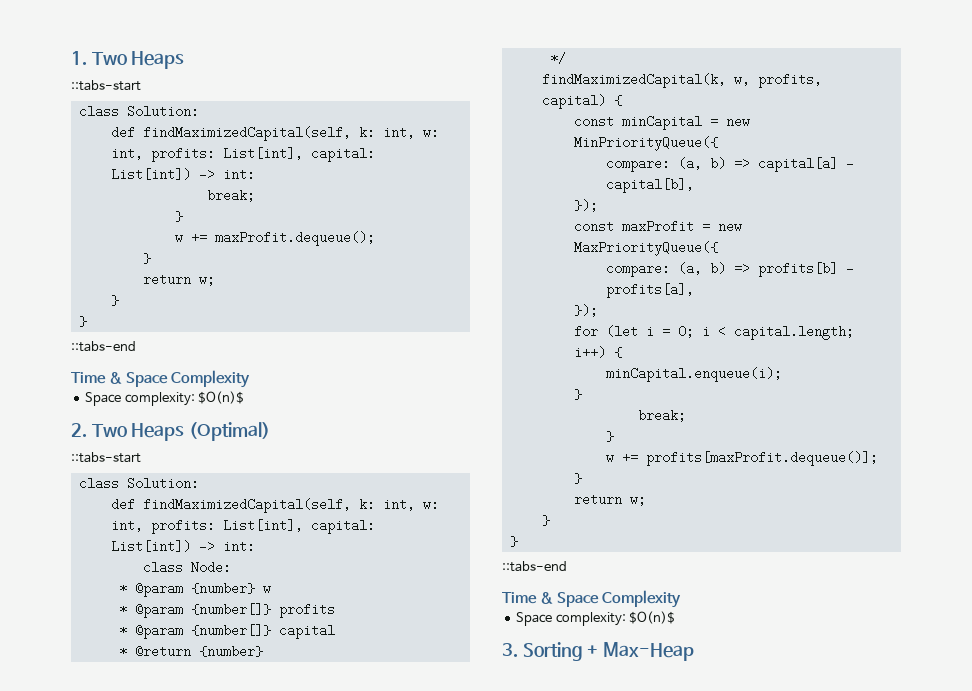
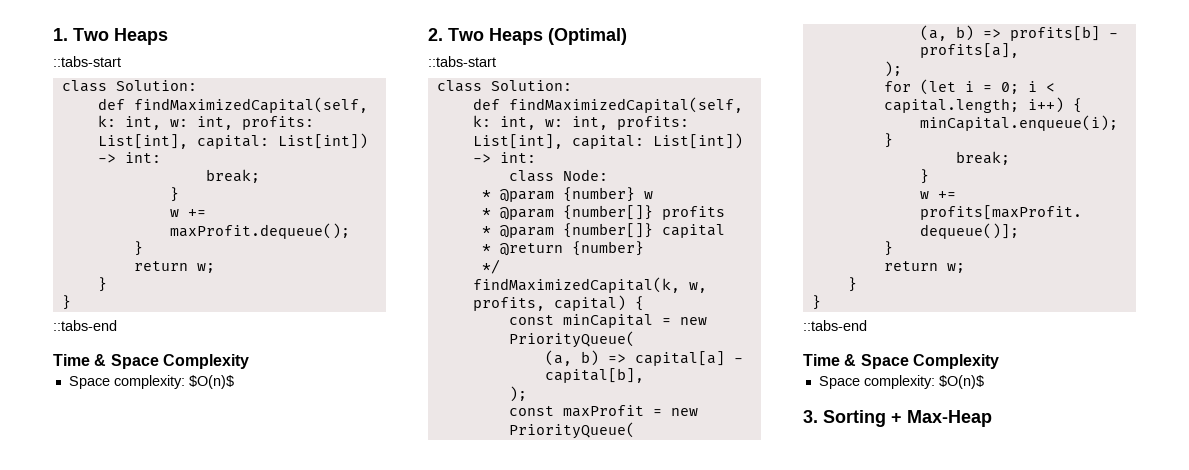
- const minCapital = new MinPriorityQueue({
- compare: (a, b) => capital[a] - capital[b],
- });
+ const minCapital = new PriorityQueue(
+ (a, b) => capital[a] - capital[b],
+ );
- const maxProfit = new MaxPriorityQueue({
- compare: (a, b) => profits[b] - profits[a],
- });
+ const maxProfit = new PriorityQueue(
+ (a, b) => profits[b] - profits[a],
+ );

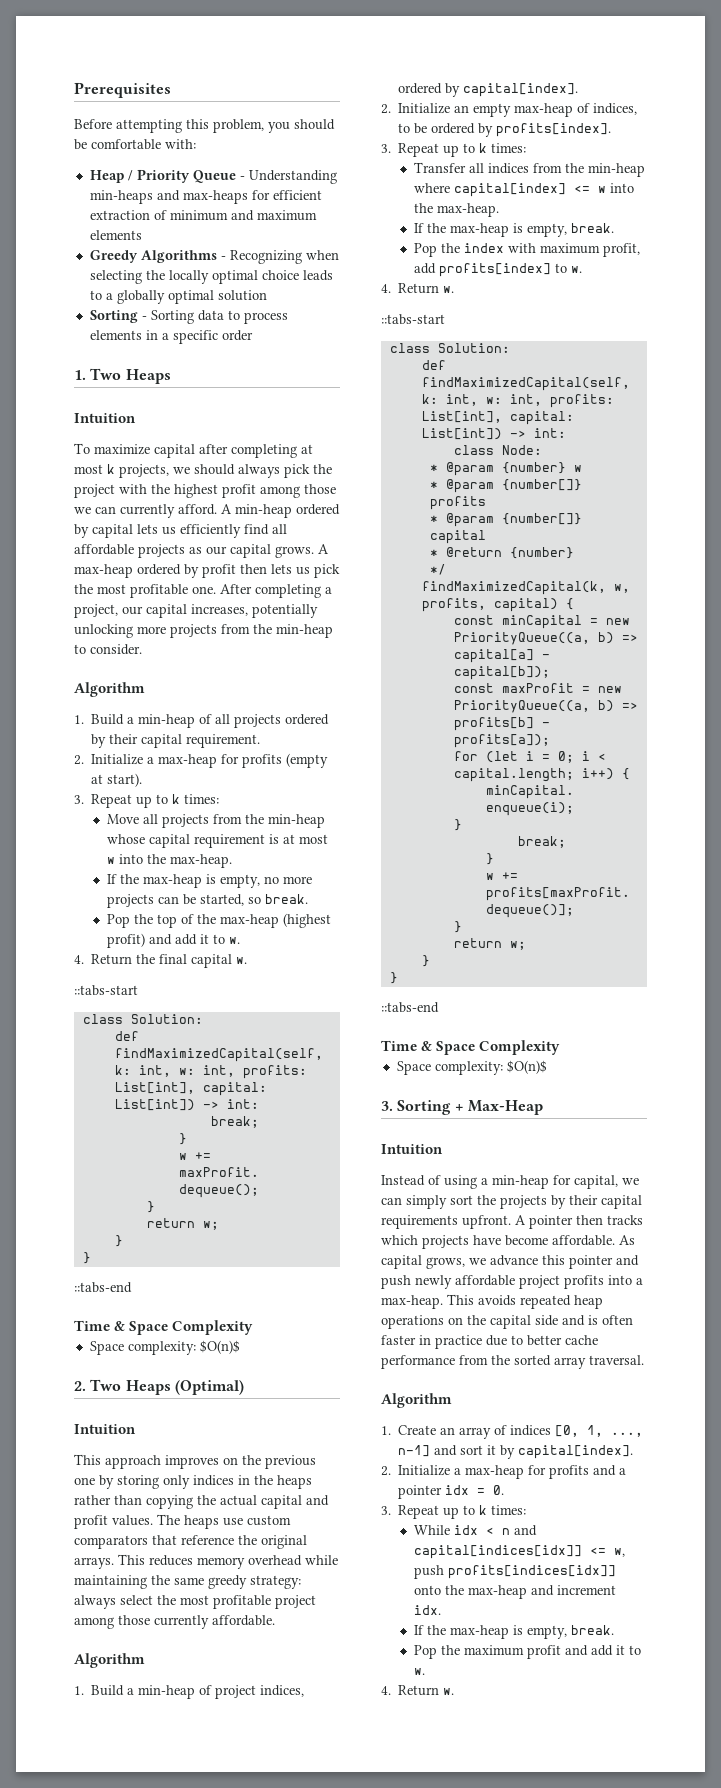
+ Prerequisites
+ Before attempting this problem, you should be comfortable with:
+ Heap / Priority Queue - Understanding min-heaps and max-heaps for efficient extraction of minimum and maximum elements
+ Greedy Algorithms - Recognizing when selecting the locally optimal choice leads to a globally optimal solution
+ Sorting - Sorting data to process elements in a specific order
  1. Two Heaps
+ Intuition
+ To maximize capital after completing at most k projects, we should always pick the project with the highest profit among those we can currently afford. A min-heap ordered by capital lets us efficiently find all affordable projects as our capital grows. A max-heap ordered by profit then lets us pick the most profitable one. After completing a project, our capital increases, potentially unlocking more projects from the min-heap to consider.
+ Algorithm
+ 1. Build a min-heap of all projects ordered by their capital requirement.
+ 2. Initialize a max-heap for profits (empty at start).
+ 3. Repeat up to k times:
+ Move all projects from the min-heap whose capital requirement is at most w into the max-heap.
+ If the max-heap is empty, no more projects can be started, so break.
+ Pop the top of the max-heap (highest profit) and add it to w.
+ 4. Return the final capital w.
  2. Two Heaps (Optimal)
+ Intuition
+ This approach improves on the previous one by storing only indices in the heaps rather than copying the actual capital and profit values. The heaps use custom comparators that reference the original arrays. This reduces memory overhead while maintaining the same greedy strategy: always select the most profitable project among those currently affordable.
+ Algorithm
+ 1. Build a min-heap of project indices, ordered by capital[index].
+ 2. Initialize an empty max-heap of indices, to be ordered by profits[index].
+ 3. Repeat up to k times:
+ Transfer all indices from the min-heap where capital[index] <= w into the max-heap.
+ If the max-heap is empty, break.
+ Pop the index with maximum profit, add profits[index] to w.
+ 4. Return w.
- const minCapital = new PriorityQueue(
- (a, b) => capital[a] - capital[b],
- );
+ const minCapital = new PriorityQueue((a, b) => capital[a] - capital[b]);
- const maxProfit = new PriorityQueue(
- (a, b) => profits[b] - profits[a],
- );
+ const maxProfit = new PriorityQueue((a, b) => profits[b] - profits[a]);
  3. Sorting + Max-Heap
+ Intuition
+ Instead of using a min-heap for capital, we can simply sort the projects by their capital requirements upfront. A pointer then tracks which projects have become affordable. As capital grows, we advance this pointer and push newly affordable project profits into a max-heap. This avoids repeated heap operations on the capital side and is often faster in practice due to better cache performance from the sorted array traversal.
+ Algorithm
+ 1. Create an array of indices [0, 1, ..., n-1] and sort it by capital[index].
+ 2. Initialize a max-heap for profits and a pointer idx = 0.
+ 3. Repeat up to k times:
+ While idx < n and capital[indices[idx]] <= w, push profits[indices[idx]] onto the max-heap and increment idx.
+ If the max-heap is empty, break.
+ Pop the maximum profit and add it to w.
+ 4. Return w.

